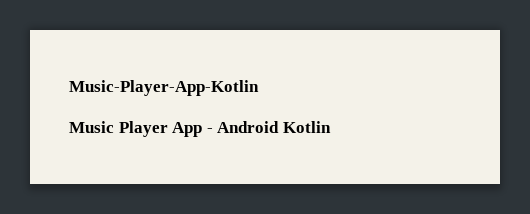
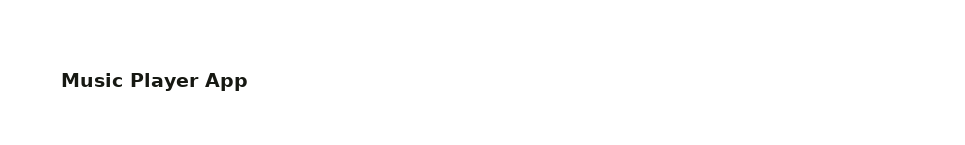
- Music-Player-App-Kotlin
- Music Player App - Android Kotlin
+ Music Player App

